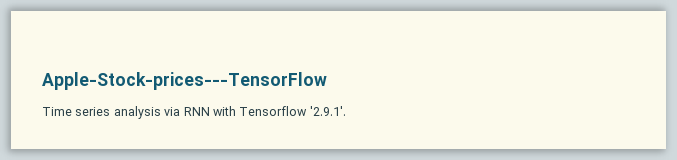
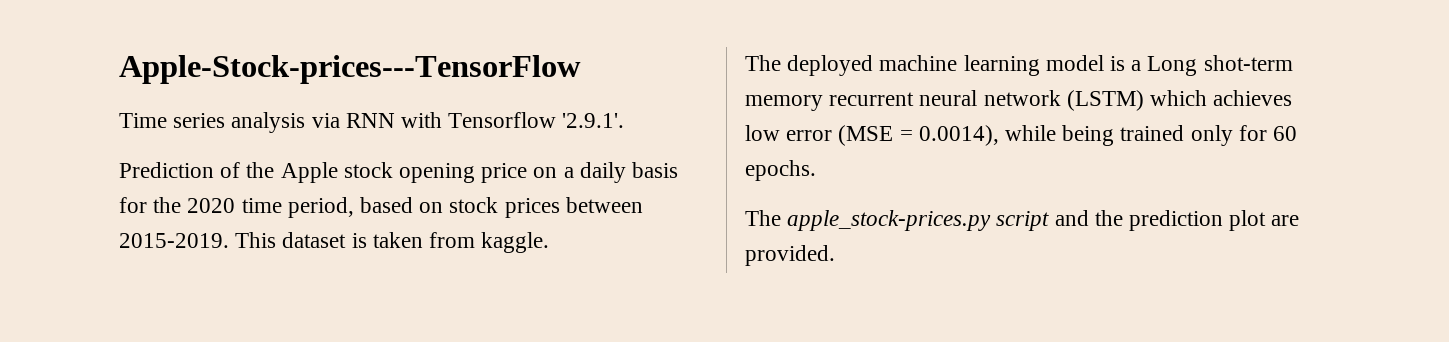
+ Prediction of the Apple stock opening price on a daily basis for the 2020 time period, based on stock prices between 2015-2019. This dataset is taken from kaggle.
+ The deployed machine learning model is a Long shot-term memory recurrent neural network (LSTM) which achieves low error (MSE = 0.0014), while being trained only for 60 epochs.
+ The apple_stock-prices.py script and the prediction plot are provided.

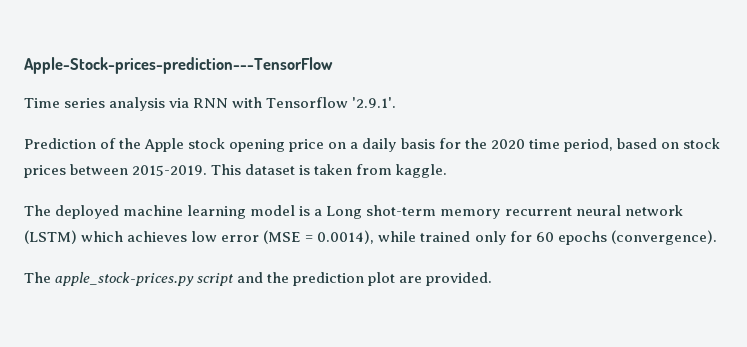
- Apple-Stock-prices---TensorFlow
+ Apple-Stock-prices-prediction---TensorFlow
- The deployed machine learning model is a Long shot-term memory recurrent neural network (LSTM) which achieves low error (MSE = 0.0014), while being trained only for 60 epochs.
+ The deployed machine learning model is a Long shot-term memory recurrent neural network (LSTM) which achieves low error (MSE = 0.0014), while trained only for 60 epochs (convergence).

